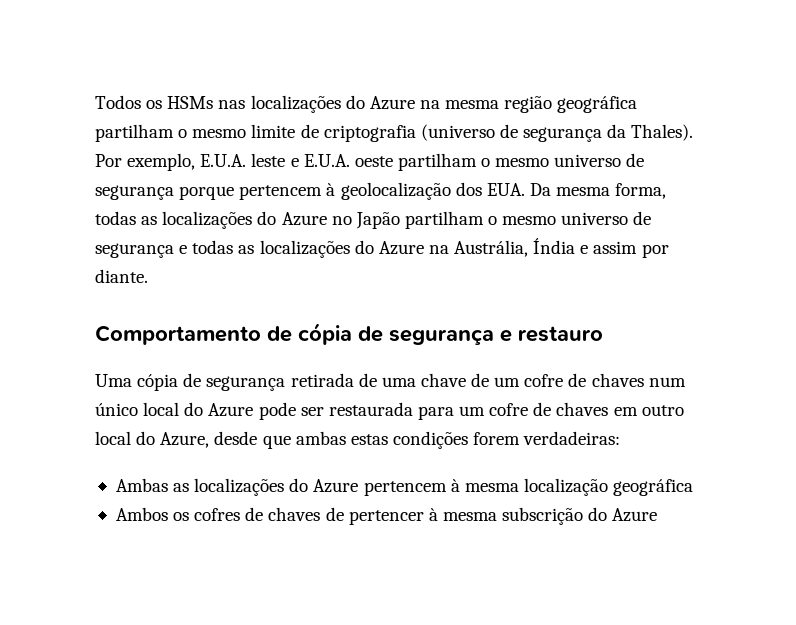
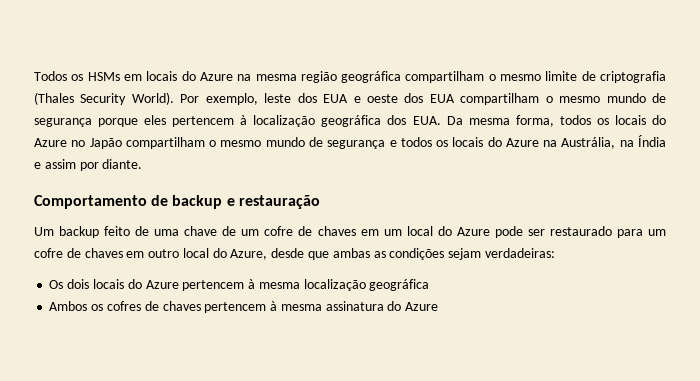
- Todos os HSMs nas localizações do Azure na mesma região geográfica partilham o mesmo limite de criptografia (universo de segurança da Thales). Por exemplo, E.U.A. leste e E.U.A. oeste partilham o mesmo universo de segurança porque pertencem à geolocalização dos EUA. Da mesma forma, todas as localizações do Azure no Japão partilham o mesmo universo de segurança e todas as localizações do Azure na Austrália, Índia e assim por diante.
+ Todos os HSMs em locais do Azure na mesma região geográfica compartilham o mesmo limite de criptografia (Thales Security World). Por exemplo, leste dos EUA e oeste dos EUA compartilham o mesmo mundo de segurança porque eles pertencem à localização geográfica dos EUA. Da mesma forma, todos os locais do Azure no Japão compartilham o mesmo mundo de segurança e todos os locais do Azure na Austrália, na Índia e assim por diante.
- Comportamento de cópia de segurança e restauro
- Uma cópia de segurança retirada de uma chave de um cofre de chaves num único local do Azure pode ser restaurada para um cofre de chaves em outro local do Azure, desde que ambas estas condições forem verdadeiras:
- Ambas as localizações do Azure pertencem à mesma localização geográfica
+ Comportamento de backup e restauração
+ Um backup feito de uma chave de um cofre de chaves em um local do Azure pode ser restaurado para um cofre de chaves em outro local do Azure, desde que ambas as condições sejam verdadeiras:
+ Os dois locais do Azure pertencem à mesma localização geográfica
- Ambos os cofres de chaves de pertencer à mesma subscrição do Azure
+ Ambos os cofres de chaves pertencem à mesma assinatura do Azure

